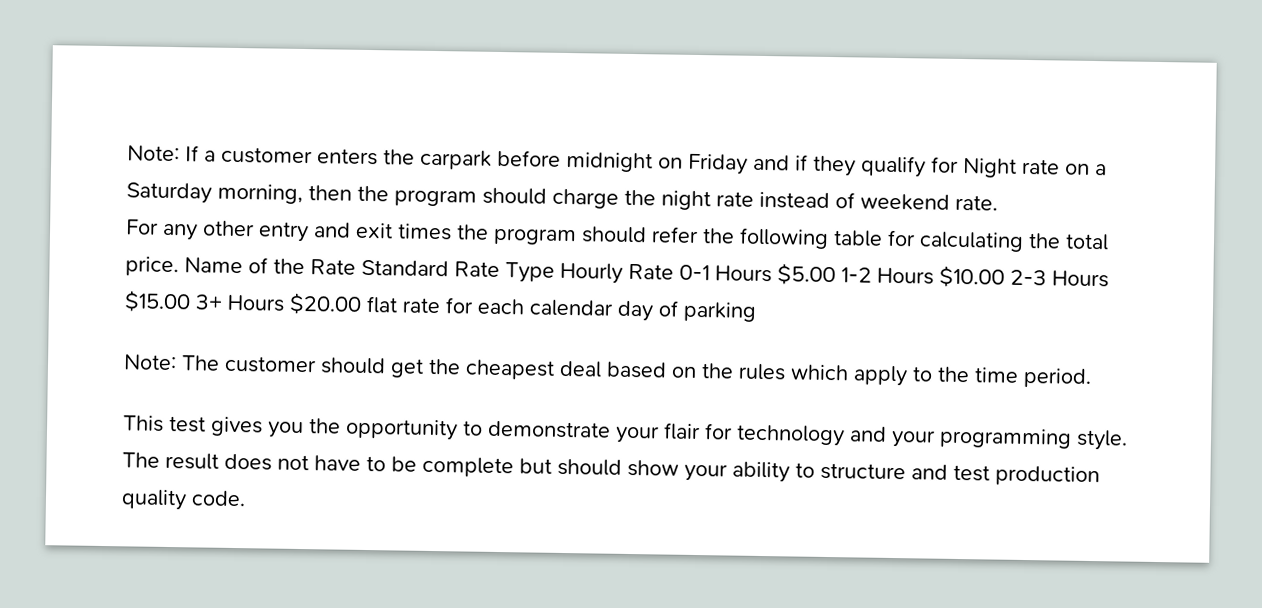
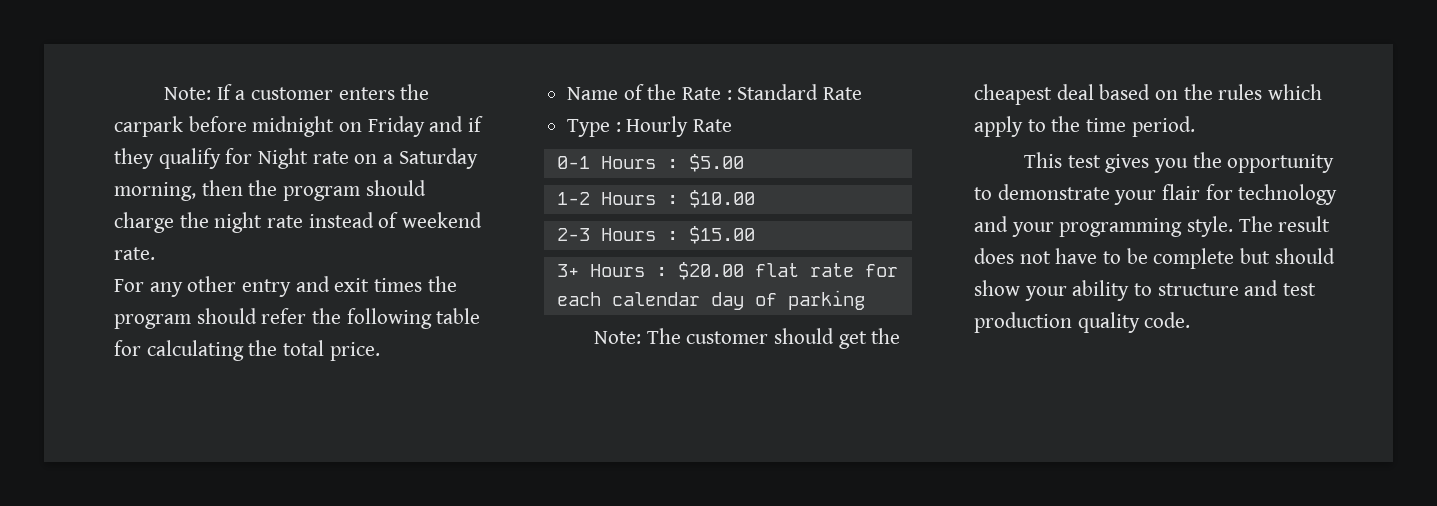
- For any other entry and exit times the program should refer the following table for calculating the total price. Name of the Rate Standard Rate Type Hourly Rate 0-1 Hours $5.00 1-2 Hours $10.00 2-3 Hours $15.00 3+ Hours $20.00 flat rate for each calendar day of parking
+ For any other entry and exit times the program should refer the following table for calculating the total price.
+ Name of the Rate : Standard Rate
+ Type : Hourly Rate
+ 0-1 Hours : $5.00
+ 1-2 Hours : $10.00
+ 2-3 Hours : $15.00
+ 3+ Hours : $20.00 flat rate for each calendar day of parking

